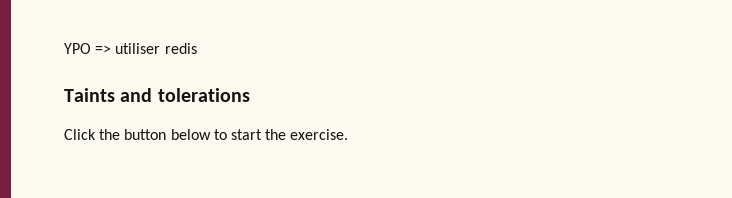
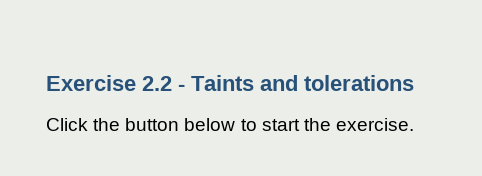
- YPO => utiliser redis
- Taints and tolerations
+ Exercise 2.2 - Taints and tolerations

